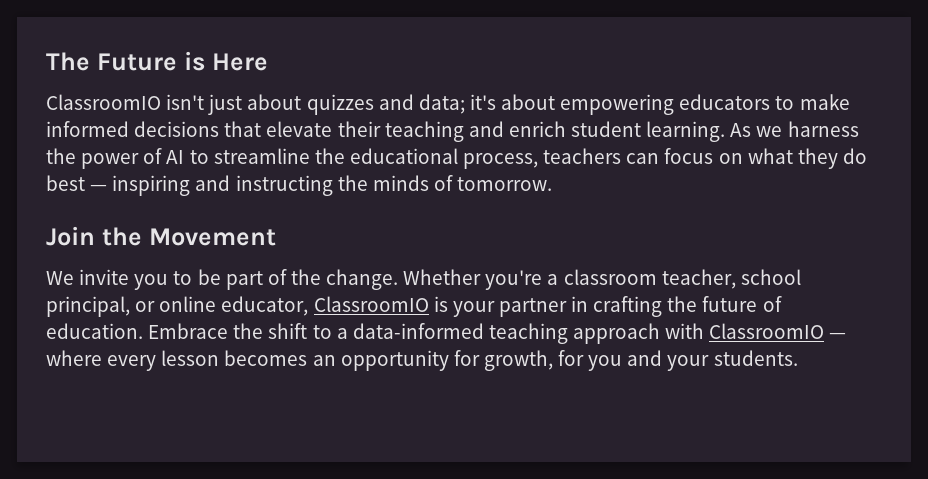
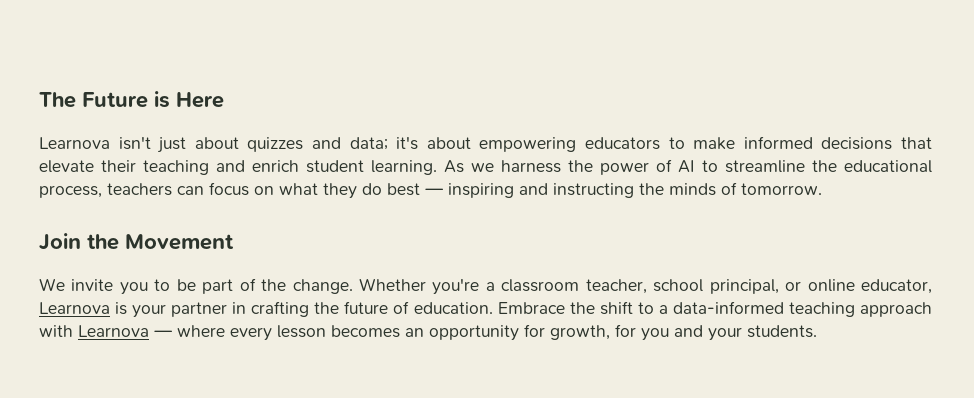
- ClassroomIO isn't just about quizzes and data; it's about empowering educators to make informed decisions that elevate their teaching and enrich student learning.
+ Learnova isn't just about quizzes and data; it's about empowering educators to make informed decisions that elevate their teaching and enrich student learning.
- Whether you're a classroom teacher, school principal, or online educator, ClassroomIO is your partner in crafting the future of education.
+ Whether you're a classroom teacher, school principal, or online educator, Learnova is your partner in crafting the future of education.
- Embrace the shift to a data-informed teaching approach with ClassroomIO — where every lesson becomes an opportunity for growth, for you and your students.
+ Embrace the shift to a data-informed teaching approach with Learnova — where every lesson becomes an opportunity for growth, for you and your students.

